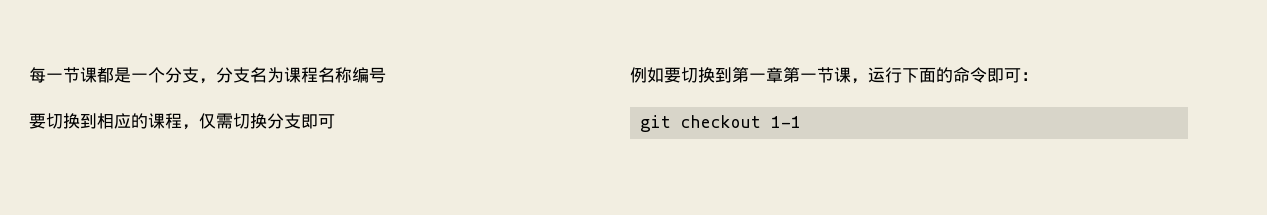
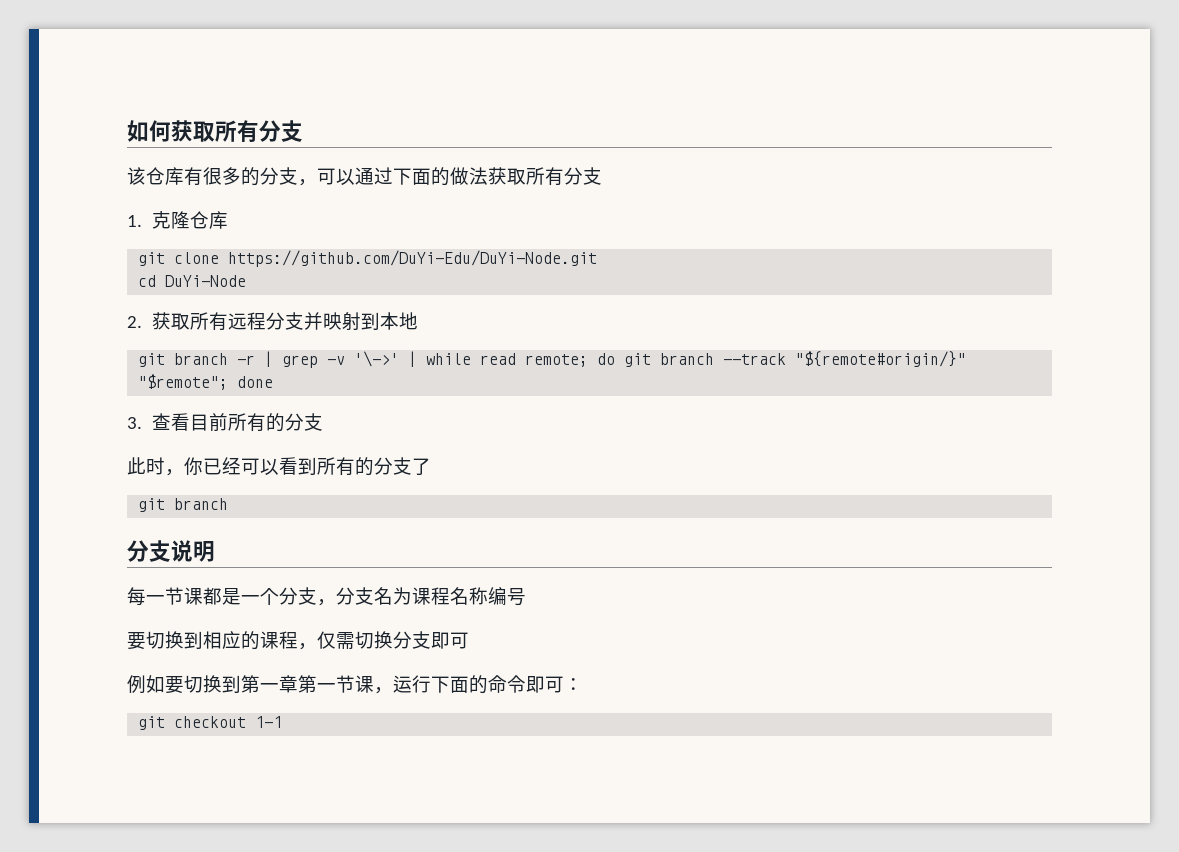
+ 如何获取所有分支
+ 该仓库有很多的分支，可以通过下面的做法获取所有分支
+ 1.克隆仓库
+ git clone https://github.com/DuYi-Edu/DuYi-Node.git
+ cd DuYi-Node
+ 2.获取所有远程分支并映射到本地
+ git branch -r | grep -v '\->' | while read remote; do git branch --track "${remote#origin/}" "$remote"; done
+ 3.查看目前所有的分支
+ 此时，你已经可以看到所有的分支了
+ git branch
+ 分支说明

